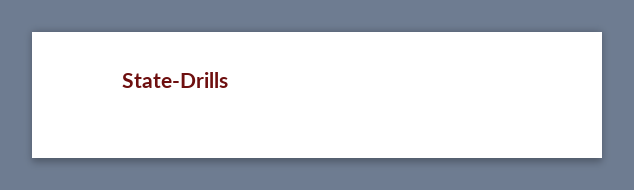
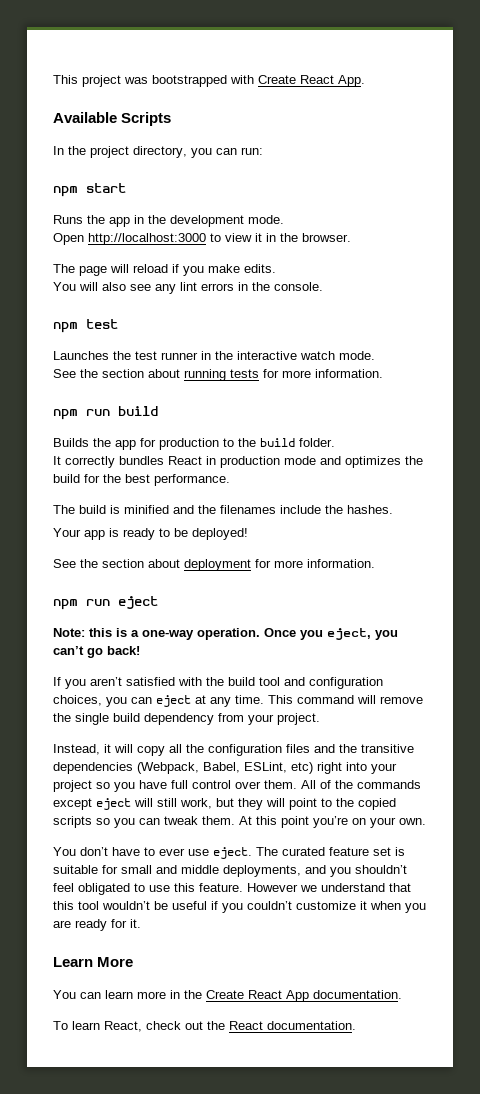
- State-Drills
+ This project was bootstrapped with Create React App.
+ Available Scripts
+ In the project directory, you can run:
+ npm start
+ Runs the app in the development mode.
+ Open http://localhost:3000 to view it in the browser.
+ The page will reload if you make edits.
+ You will also see any lint errors in the console.
+ npm test
+ Launches the test runner in the interactive watch mode.
+ See the section about running tests for more information.
+ npm run build
+ Builds the app for production to the build folder.
+ It correctly bundles React in production mode and optimizes the build for the best performance.
+ The build is minified and the filenames include the hashes.
+ Your app is ready to be deployed!
+ See the section about deployment for more information.
+ npm run eject
+ Note: this is a one-way operation. Once you eject, you can’t go back!
+ If you aren’t satisfied with the build tool and configuration choices, you can eject at any time. This command will remove the single build dependency from your project.
+ Instead, it will copy all the configuration files and the transitive dependencies (Webpack, Babel, ESLint, etc) right into your project so you have full control over them. All of the commands except eject will still work, but they will point to the copied scripts so you can tweak them. At this point you’re on your own.
+ You don’t have to ever use eject. The curated feature set is suitable for small and middle deployments, and you shouldn’t feel obligated to use this feature. However we understand that this tool wouldn’t be useful if you couldn’t customize it when you are ready for it.
+ Learn More
+ You can learn more in the Create React App documentation.
+ To learn React, check out the React documentation.

